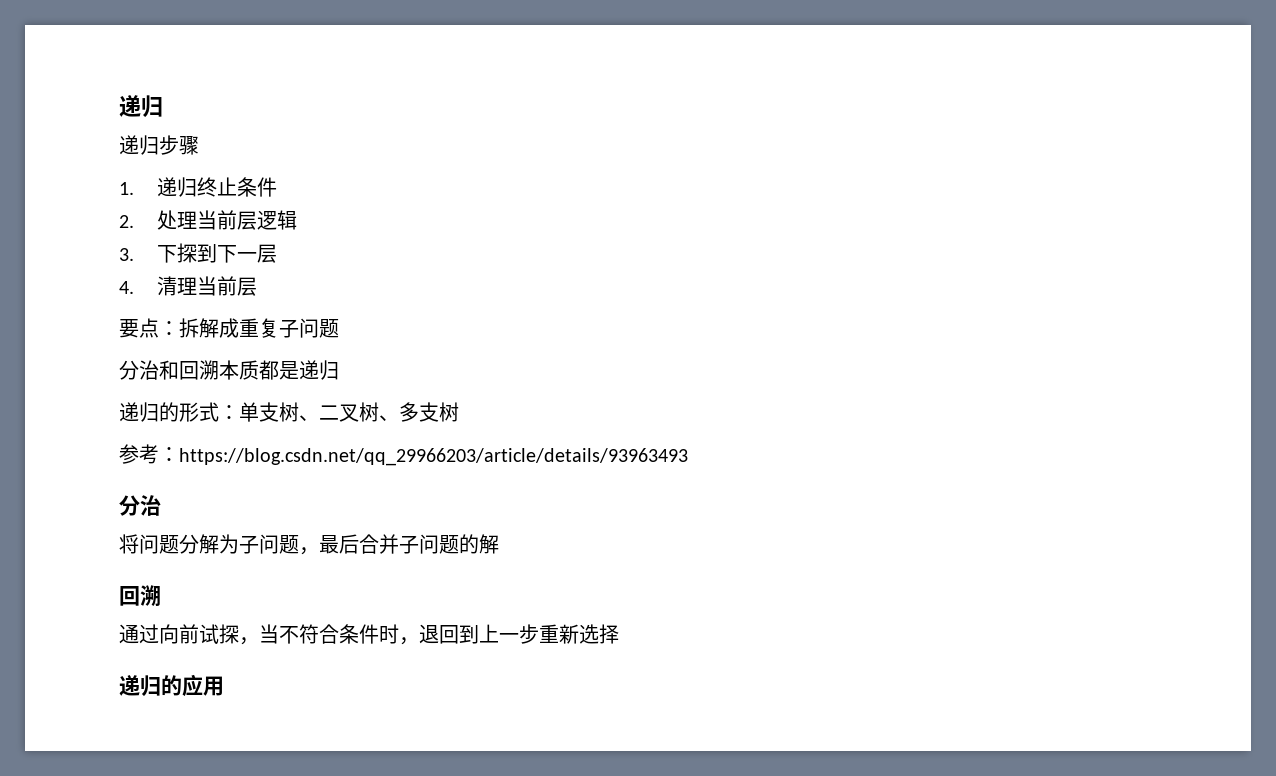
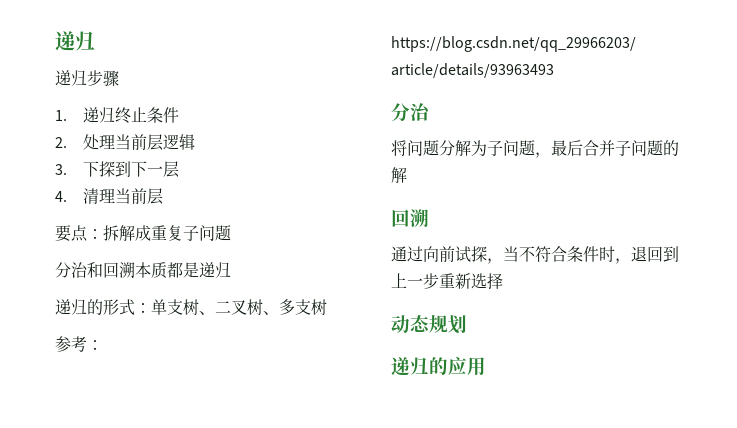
+ 动态规划

